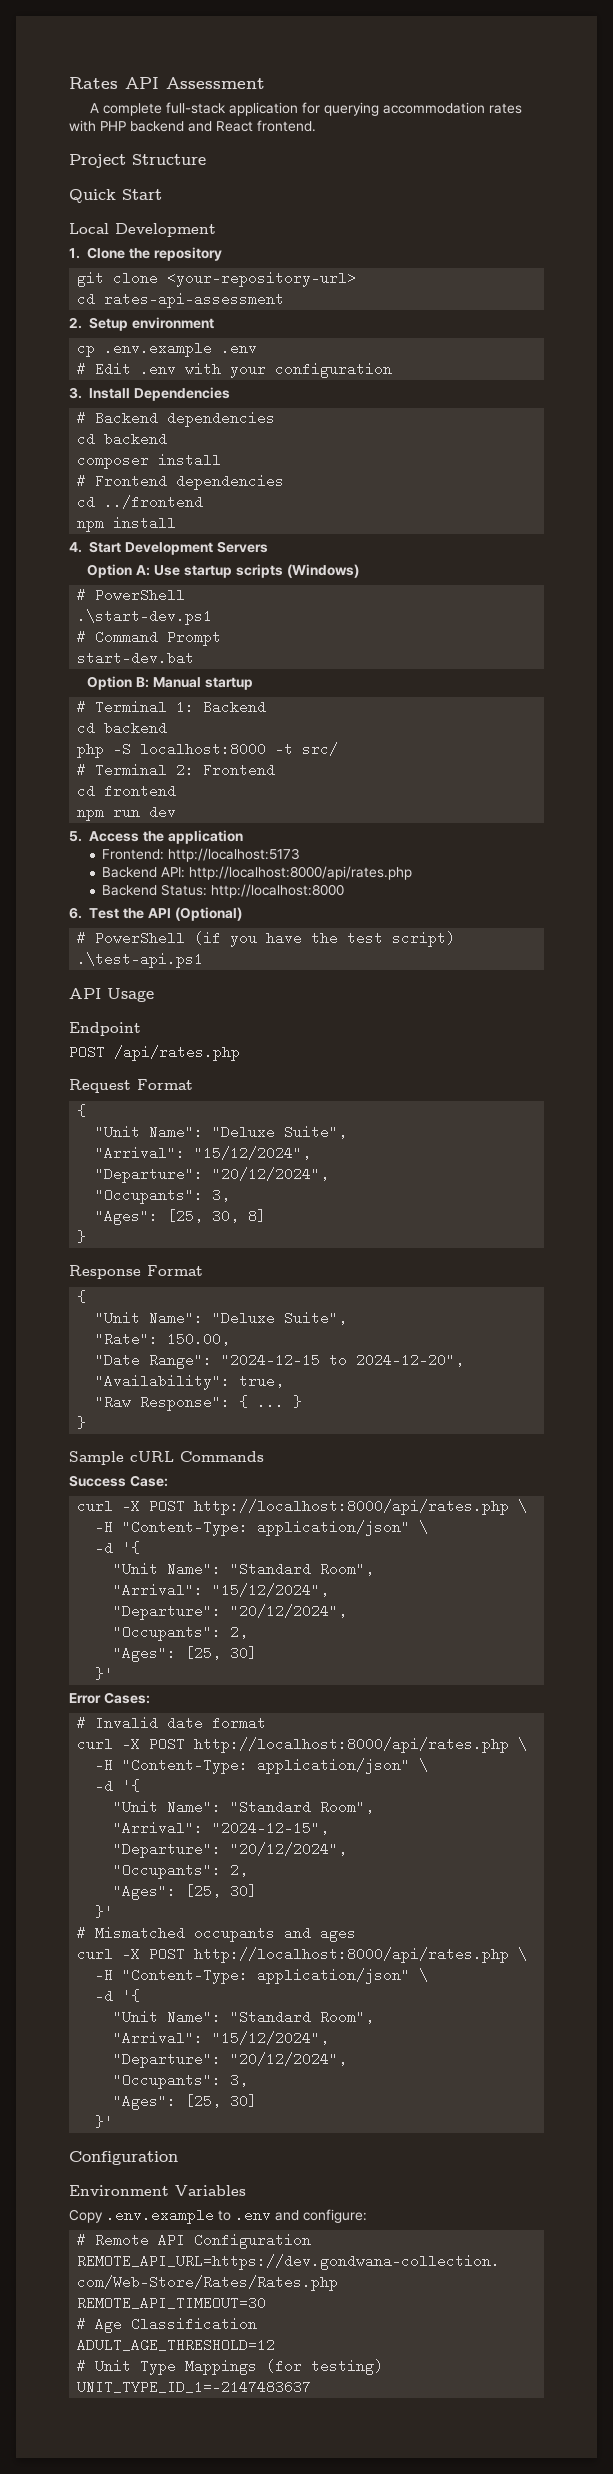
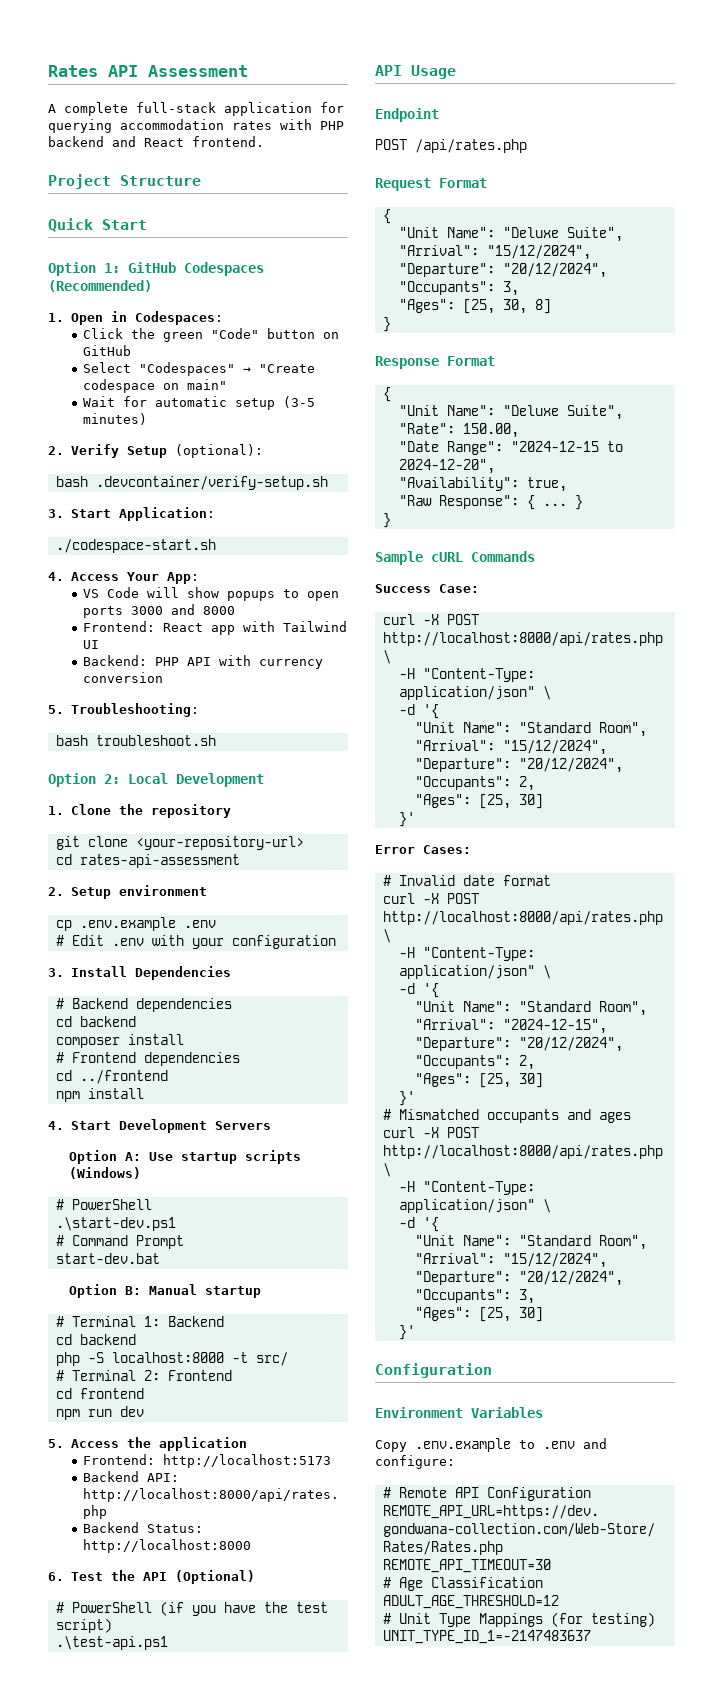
- Local Development
+ Option 1: GitHub Codespaces (Recommended)
+ 1. Open in Codespaces:
+ Click the green "Code" button on GitHub
+ Select "Codespaces" → "Create codespace on main"
+ Wait for automatic setup (3-5 minutes)
+ 2. Verify Setup (optional):
+ bash .devcontainer/verify-setup.sh
+ 3. Start Application:
+ ./codespace-start.sh
+ 4. Access Your App:
+ VS Code will show popups to open ports 3000 and 8000
+ Frontend: React app with Tailwind UI
+ Backend: PHP API with currency conversion
+ 5. Troubleshooting:
+ bash troubleshoot.sh
+ Option 2: Local Development

